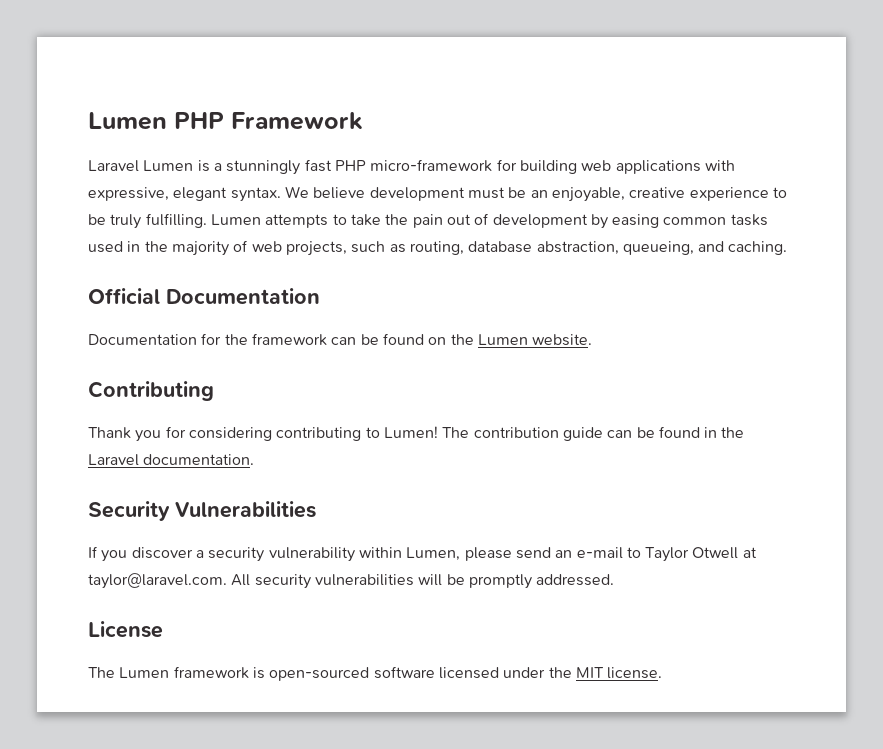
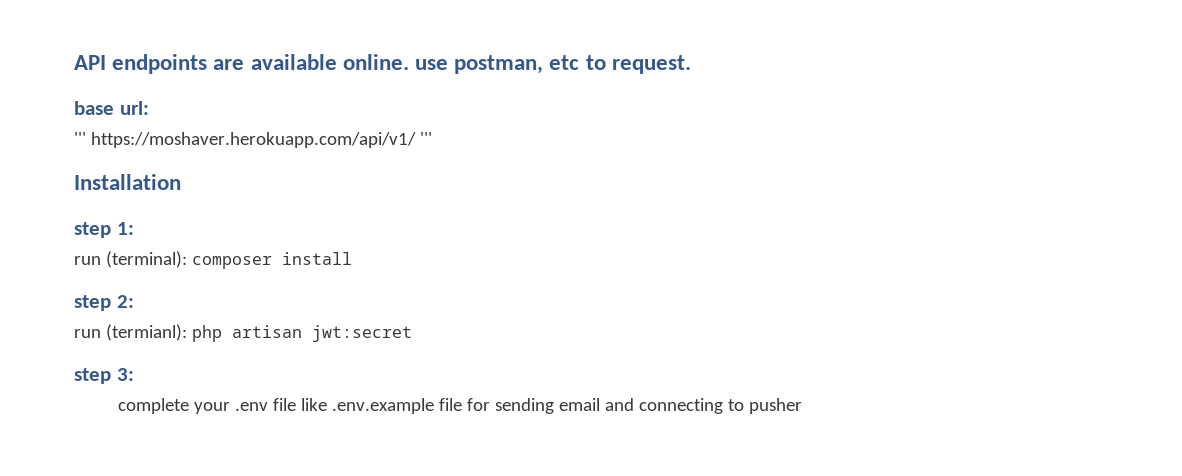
- Lumen PHP Framework
- Laravel Lumen is a stunningly fast PHP micro-framework for building web applications with expressive, elegant syntax. We believe development must be an enjoyable, creative experience to be truly fulfilling. Lumen attempts to take the pain out of development by easing common tasks used in the majority of web projects, such as routing, database abstraction, queueing, and caching.
- Official Documentation
- Documentation for the framework can be found on the Lumen website.
- Contributing
- Thank you for considering contributing to Lumen! The contribution guide can be found in the Laravel documentation.
- Security Vulnerabilities
- If you discover a security vulnerability within Lumen, please send an e-mail to Taylor Otwell at taylor@laravel.com. All security vulnerabilities will be promptly addressed.
- License
- The Lumen framework is open-sourced software licensed under the MIT license.
+ API endpoints are available online. use postman, etc to request.
+ base url:
+ ''' https://moshaver.herokuapp.com/api/v1/ '''
+ Installation
+ step 1:
+ run (terminal): composer install
+ step 2:
+ run (termianl): php artisan jwt:secret
+ step 3:
+ complete your .env file like .env.example file for sending email and connecting to pusher

